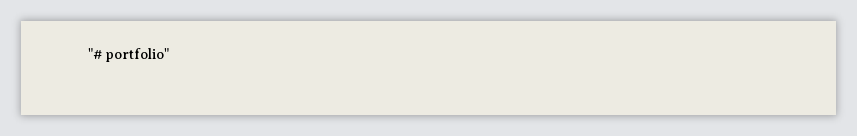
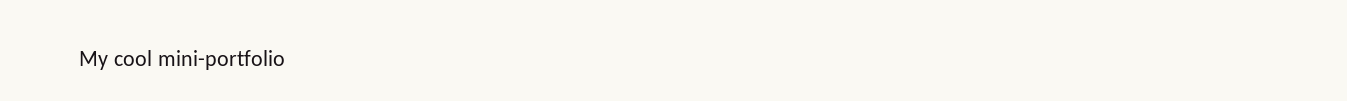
- "# portfolio"
+ My cool mini-portfolio

